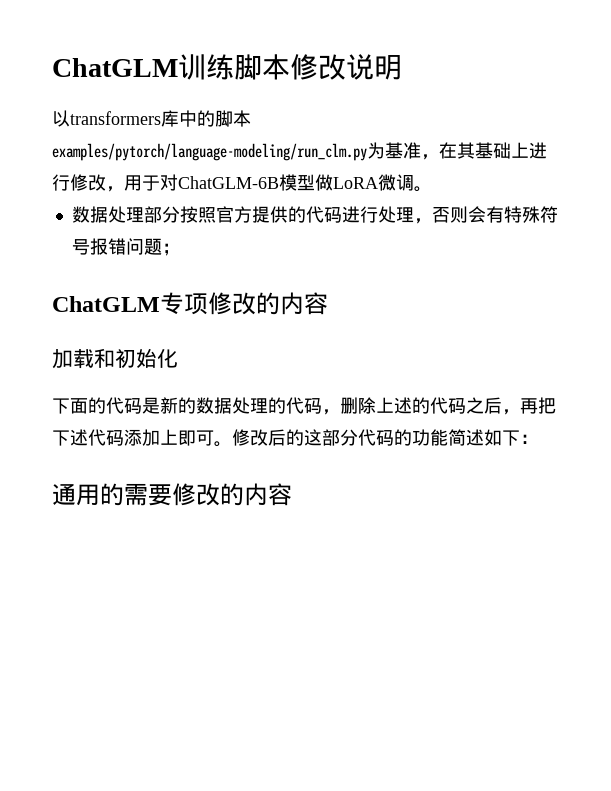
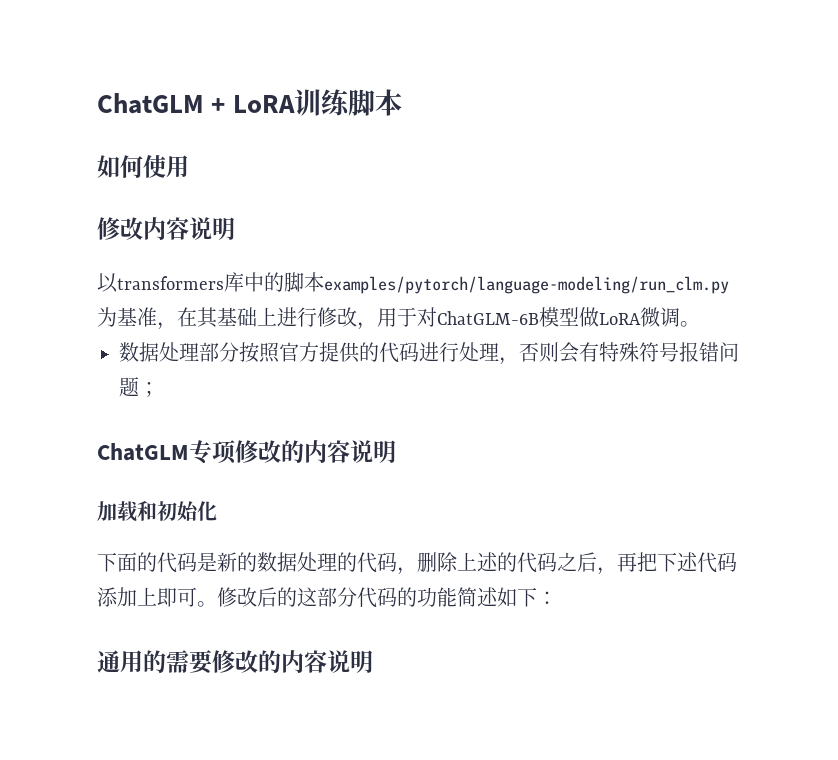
- ChatGLM训练脚本修改说明
+ ChatGLM + LoRA训练脚本
+ 如何使用
+ 修改内容说明
- ChatGLM专项修改的内容
+ ChatGLM专项修改的内容说明
- 通用的需要修改的内容
+ 通用的需要修改的内容说明

